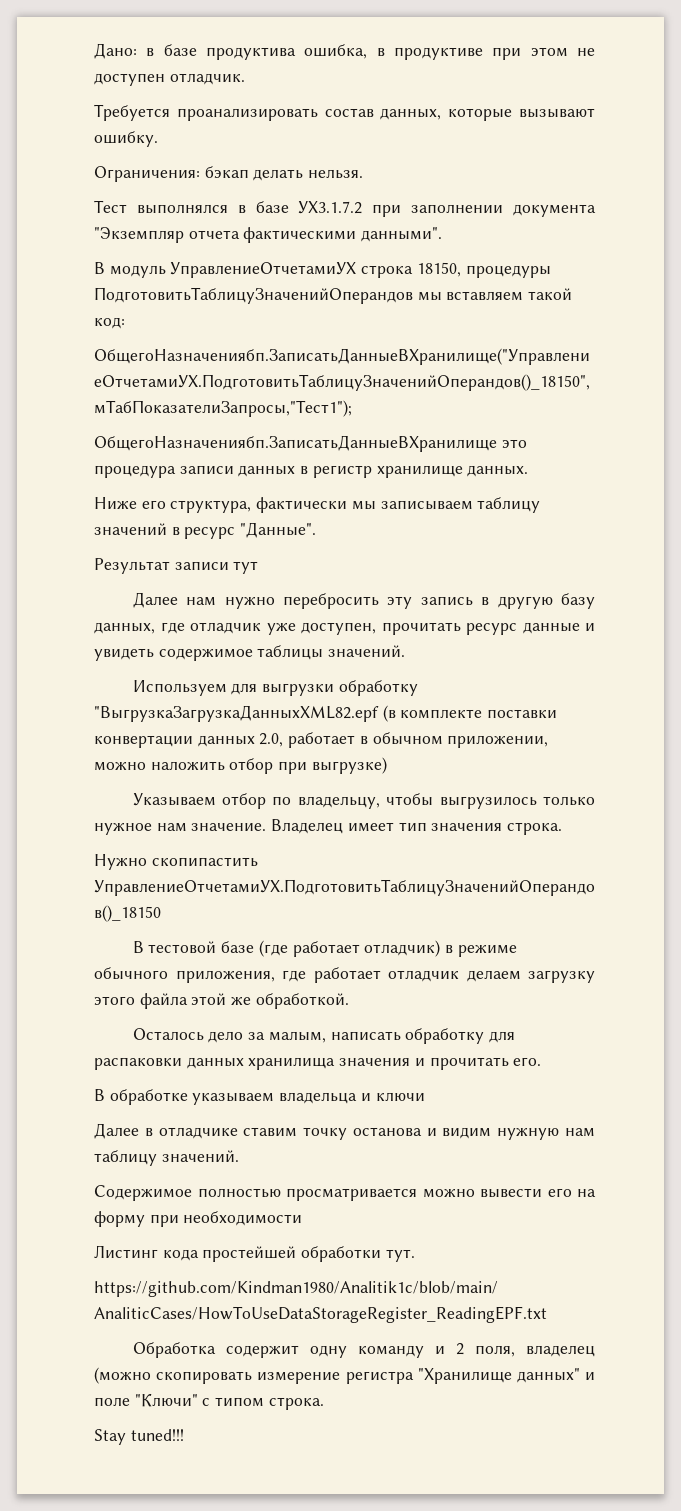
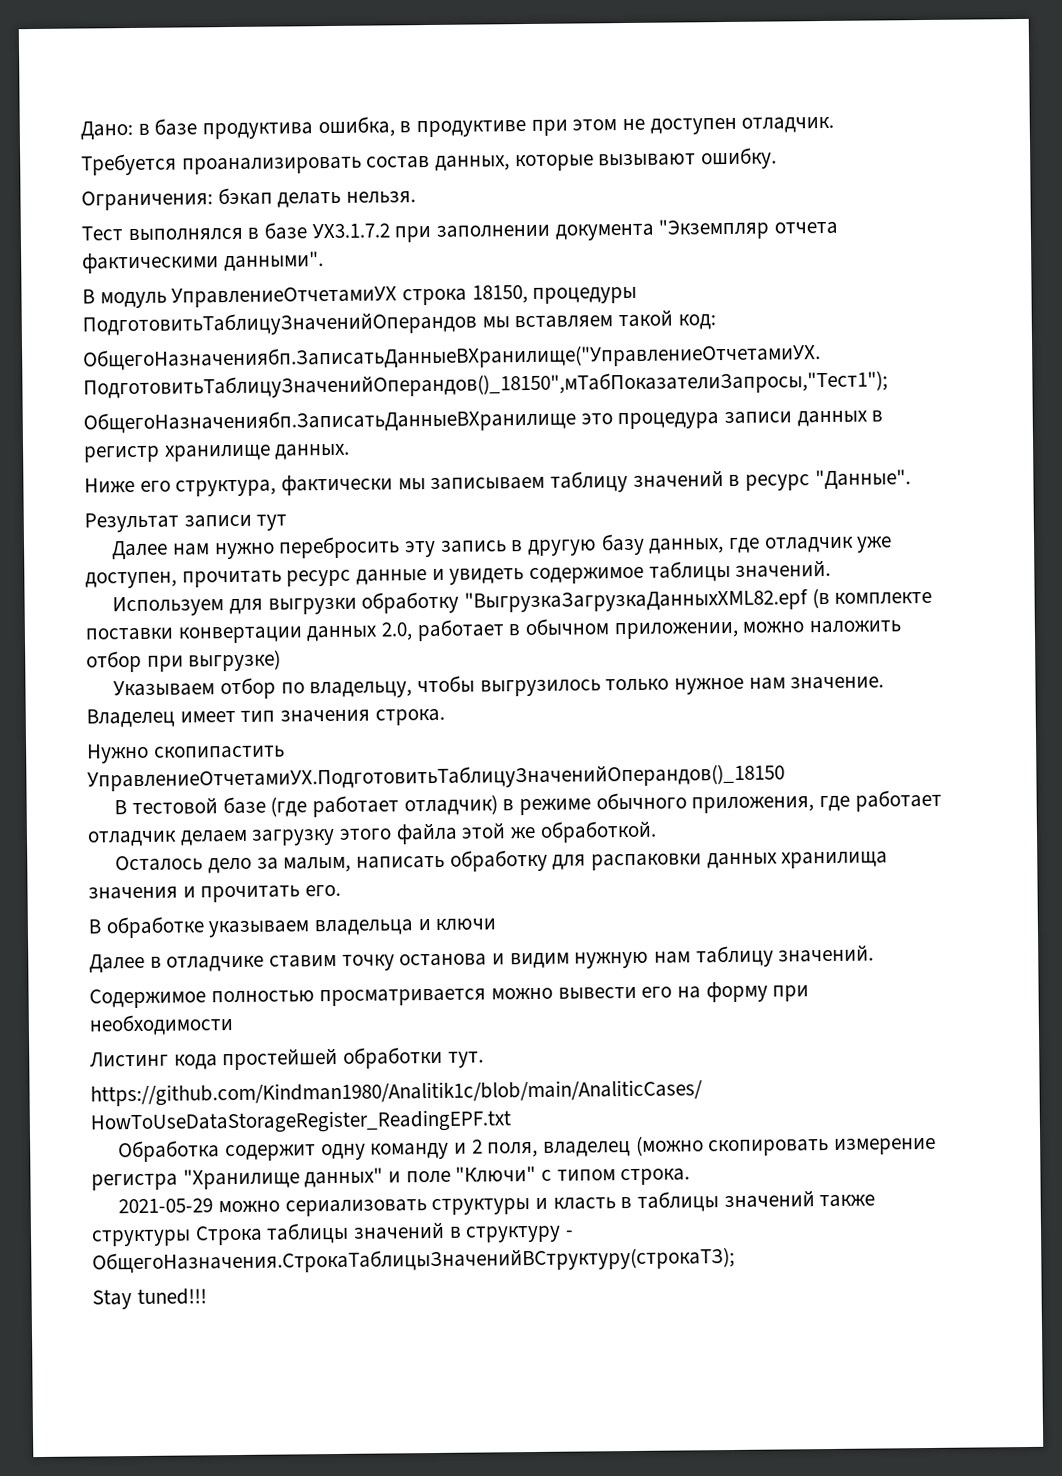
+ 2021-05-29 можно сериализовать структуры и класть в таблицы значений также структуры Строка таблицы значений в структуру - ОбщегоНазначения.СтрокаТаблицыЗначенийВСтруктуру(строкаТЗ);

